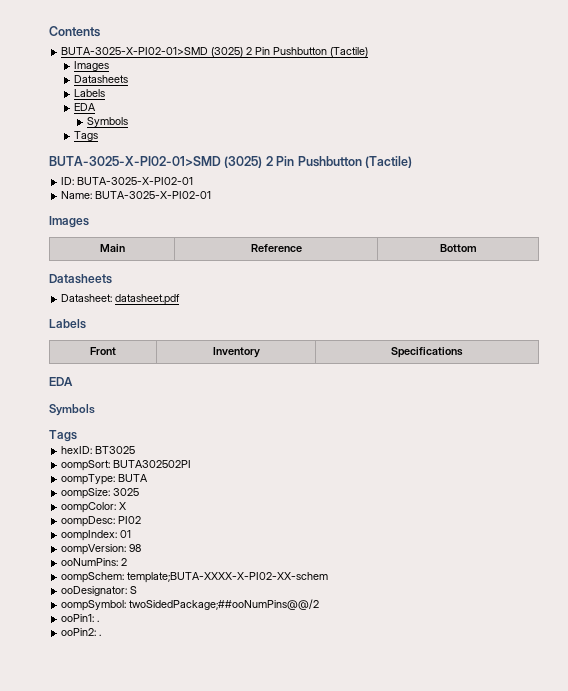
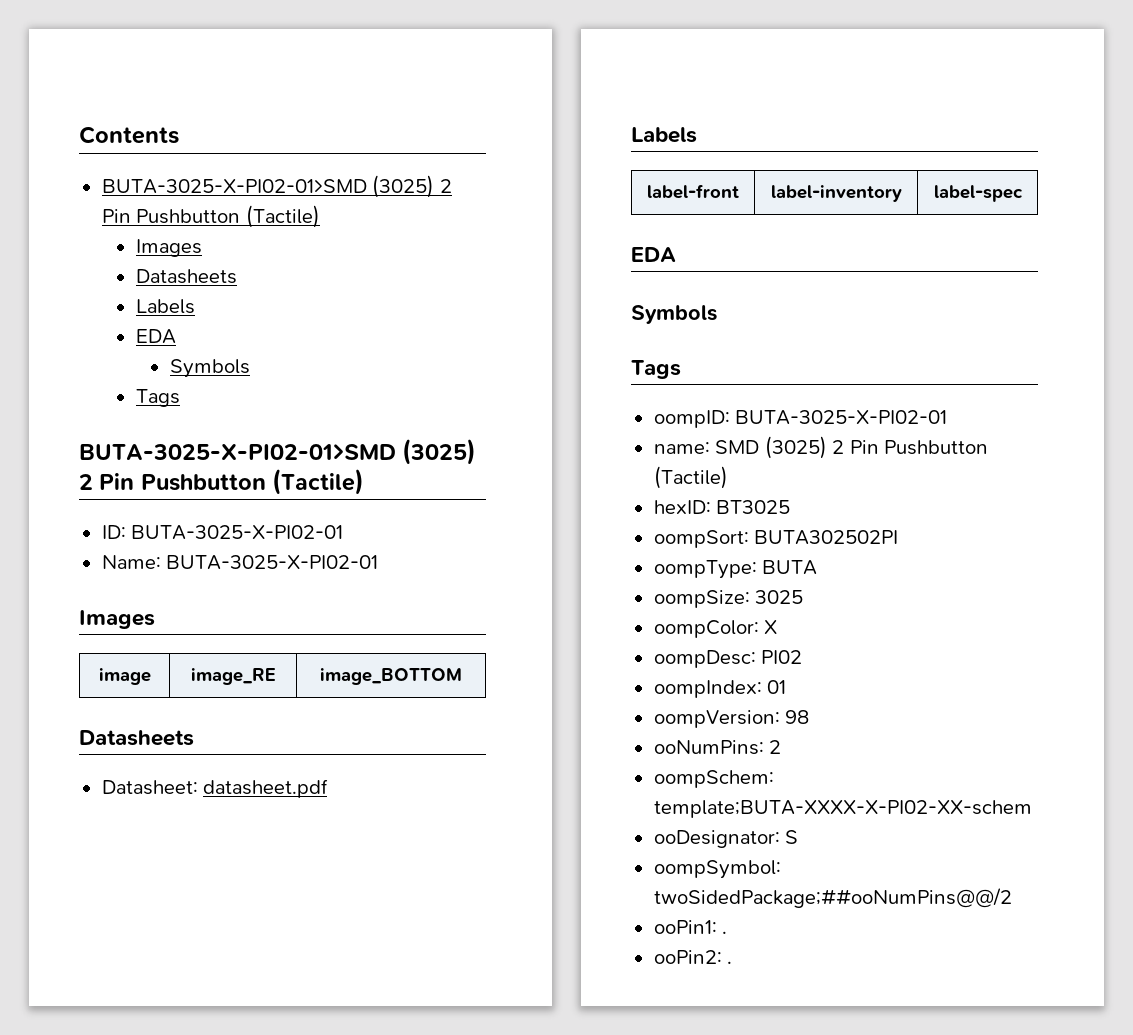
- Main | Reference | Bottom
+ image | image_RE | image_BOTTOM
- Front | Inventory | Specifications
+ label-front | label-inventory | label-spec
  EDA
  Symbols
  Tags
+ oompID: BUTA-3025-X-PI02-01
+ name: SMD (3025) 2 Pin Pushbutton (Tactile)

